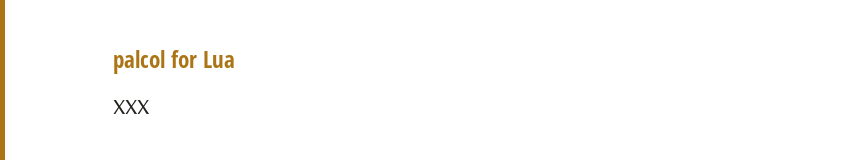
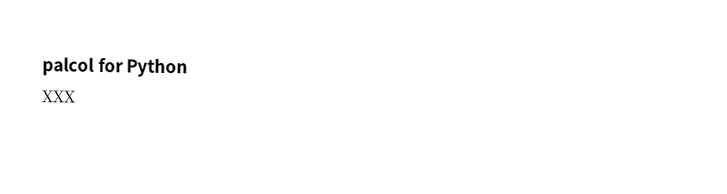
- palcol for Lua
+ palcol for Python

